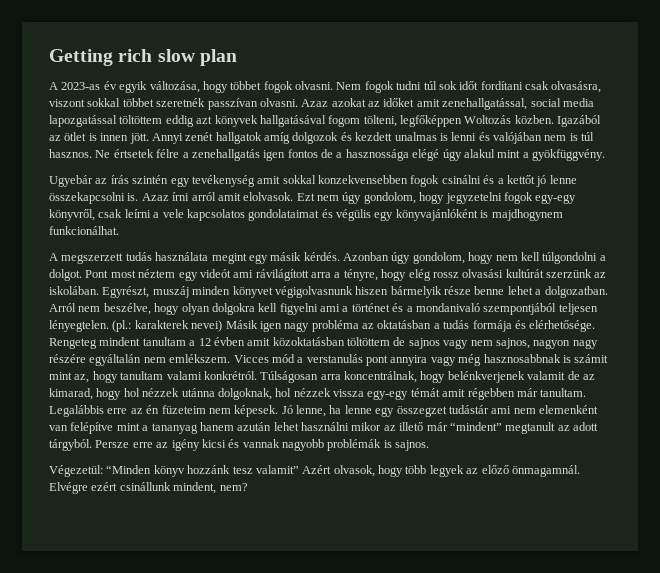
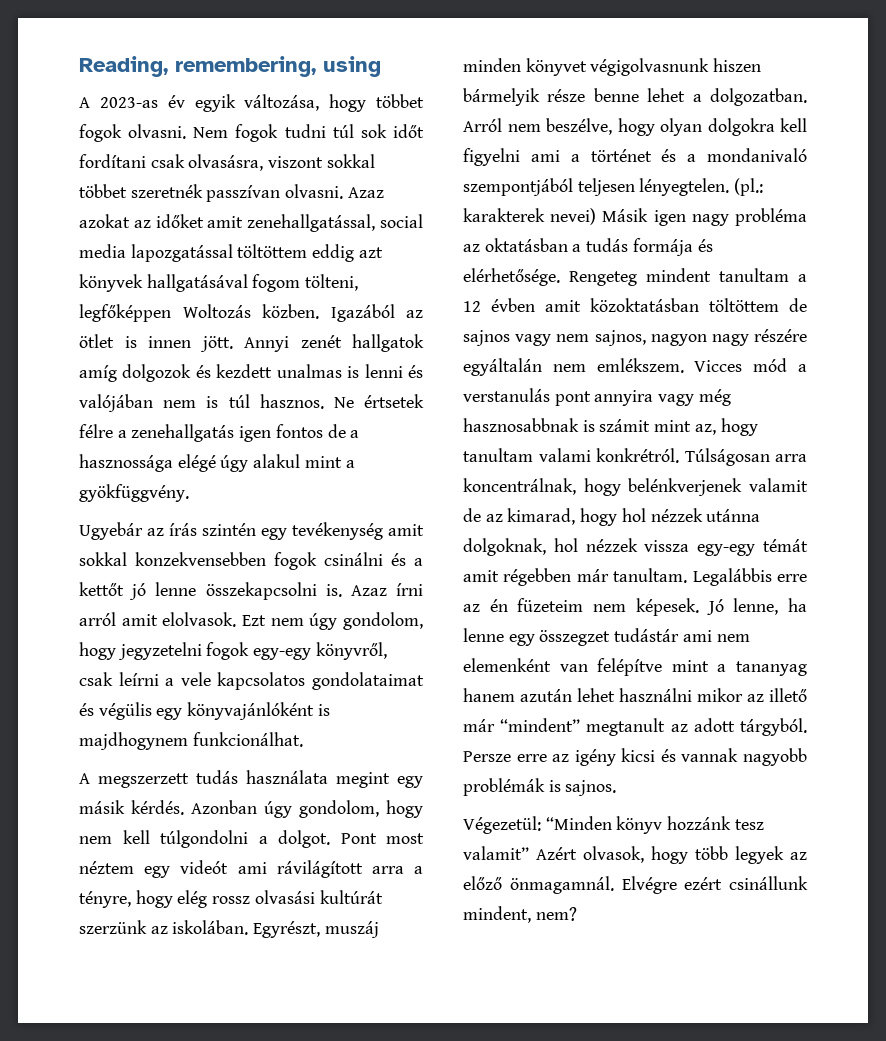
- Getting rich slow plan
+ Reading, remembering, using

